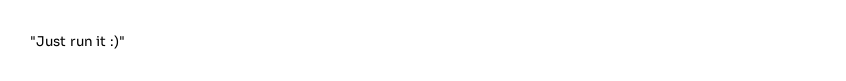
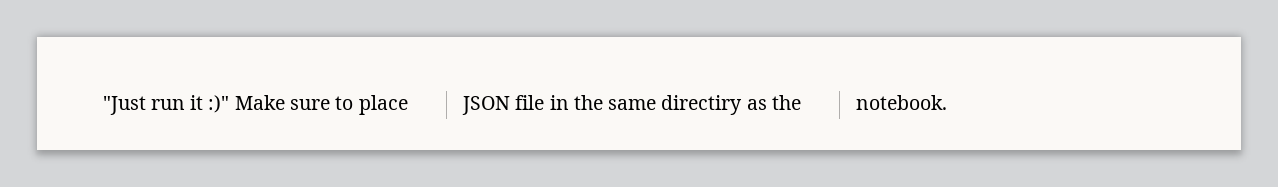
- "Just run it :)"
+ "Just run it :)" Make sure to place JSON file in the same directiry as the notebook.

